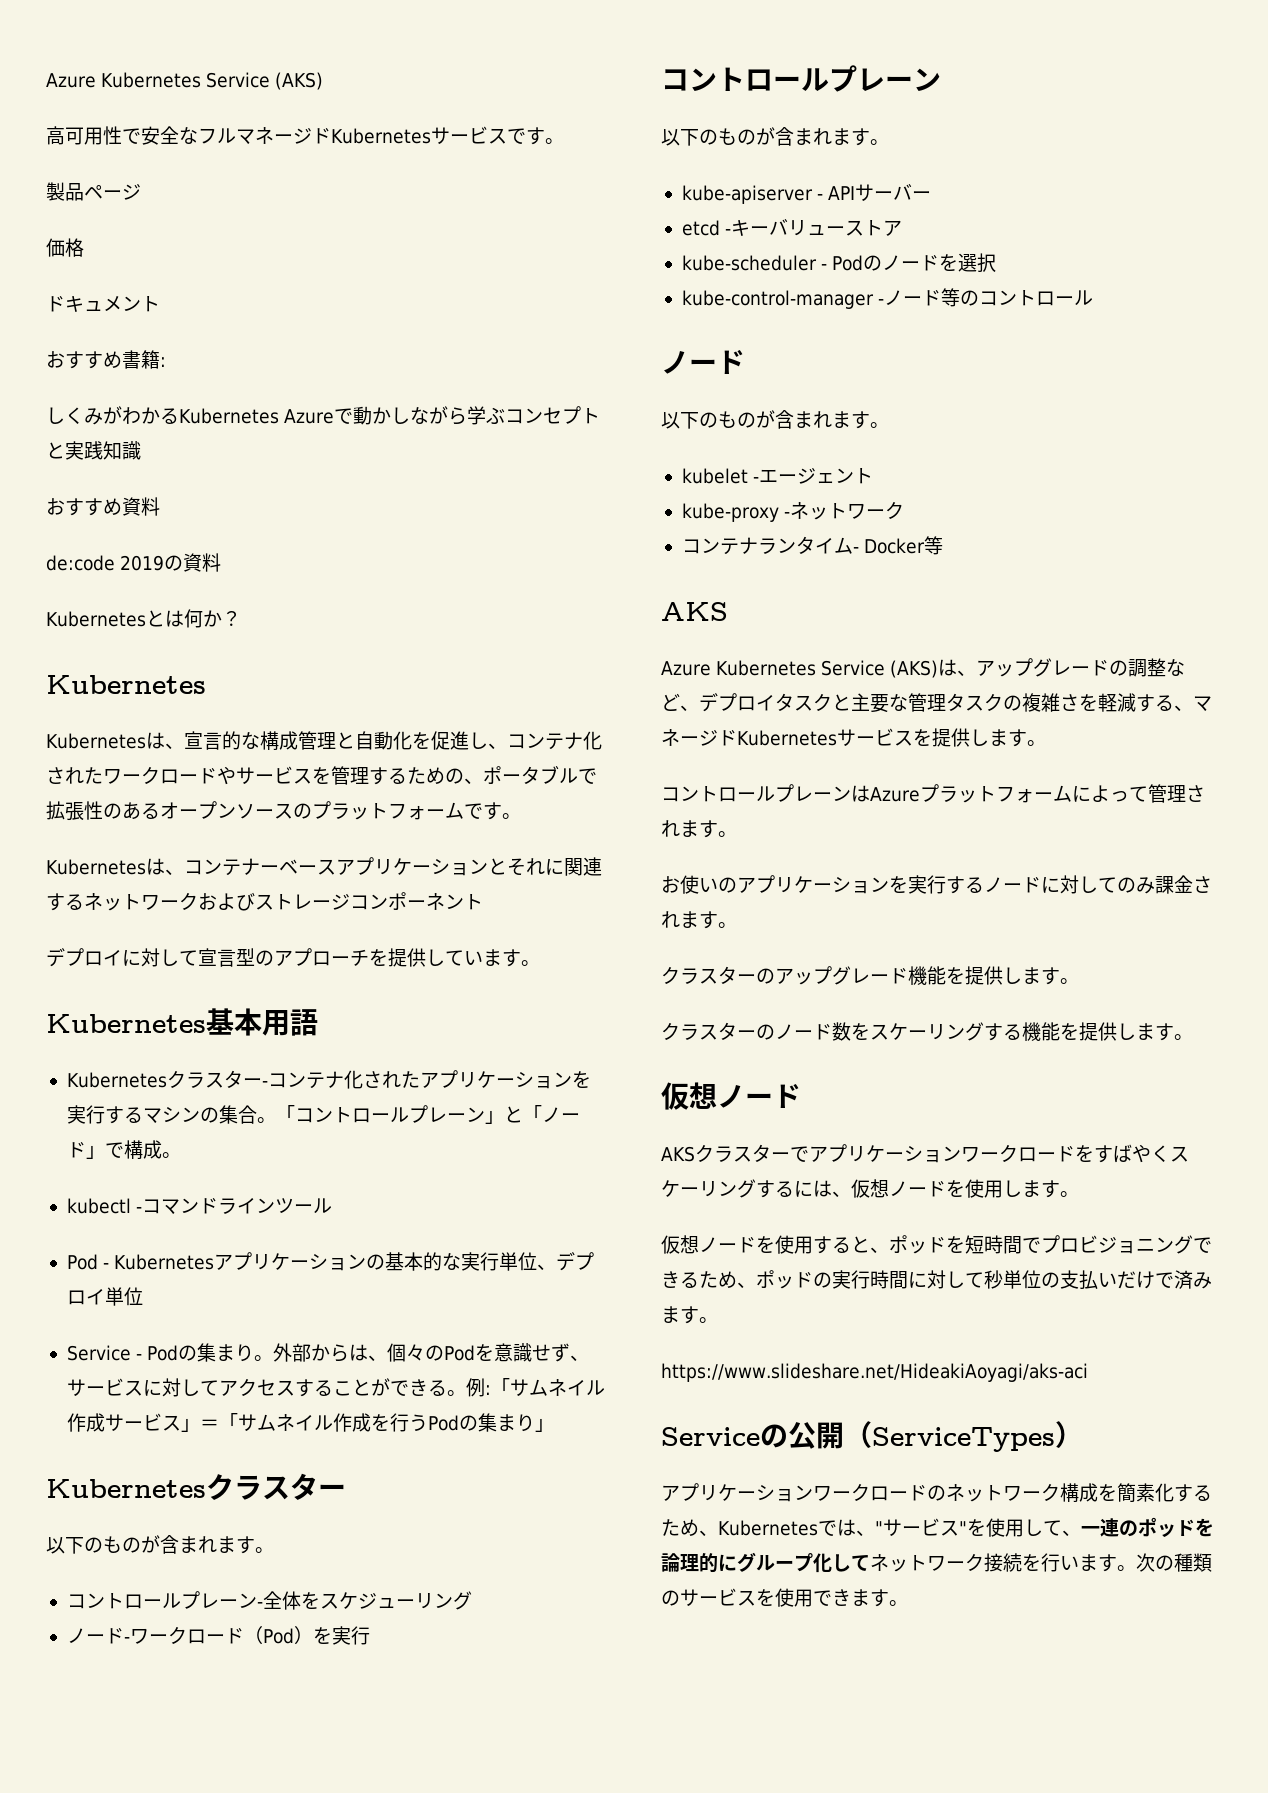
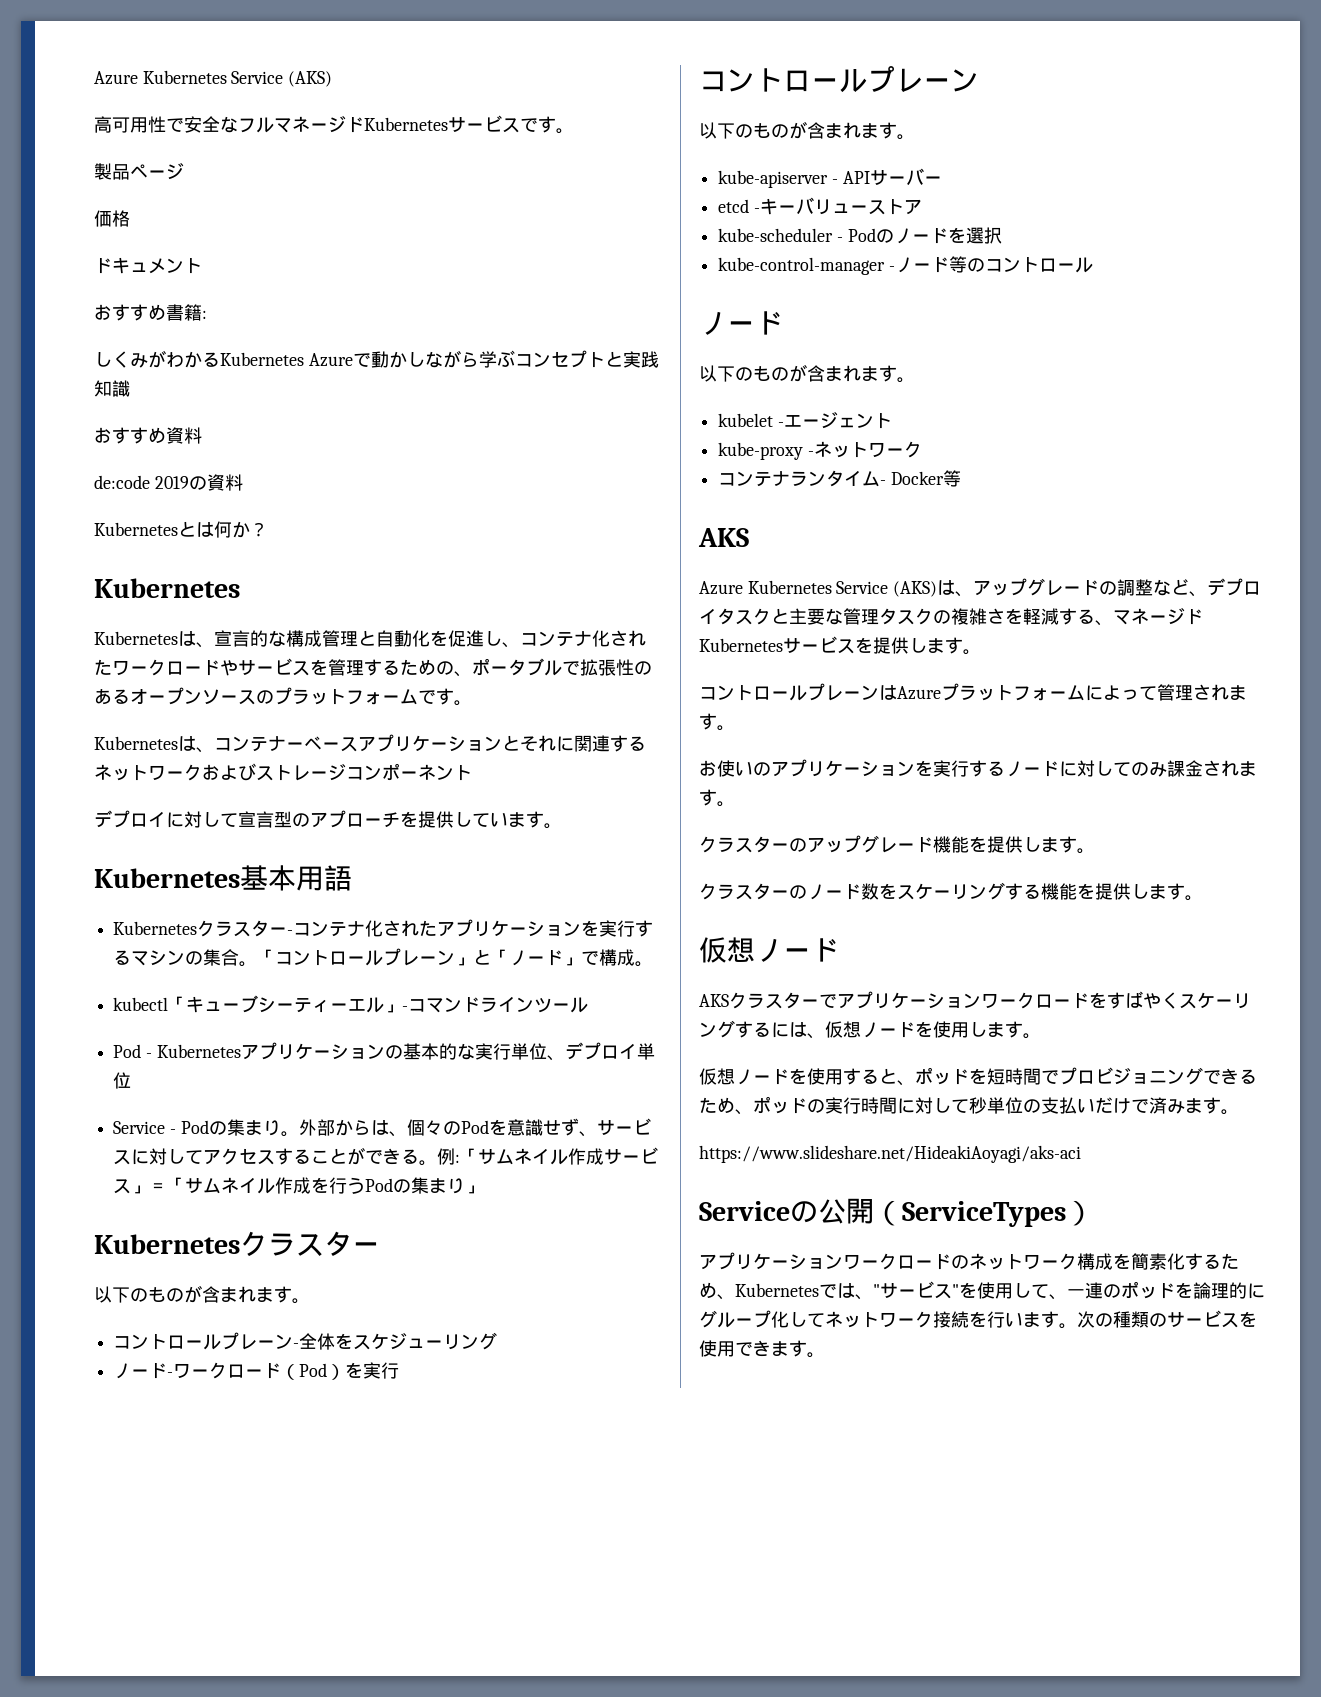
- kubectl -コマンドラインツール
+ kubectl「キューブシーティーエル」-コマンドラインツール

